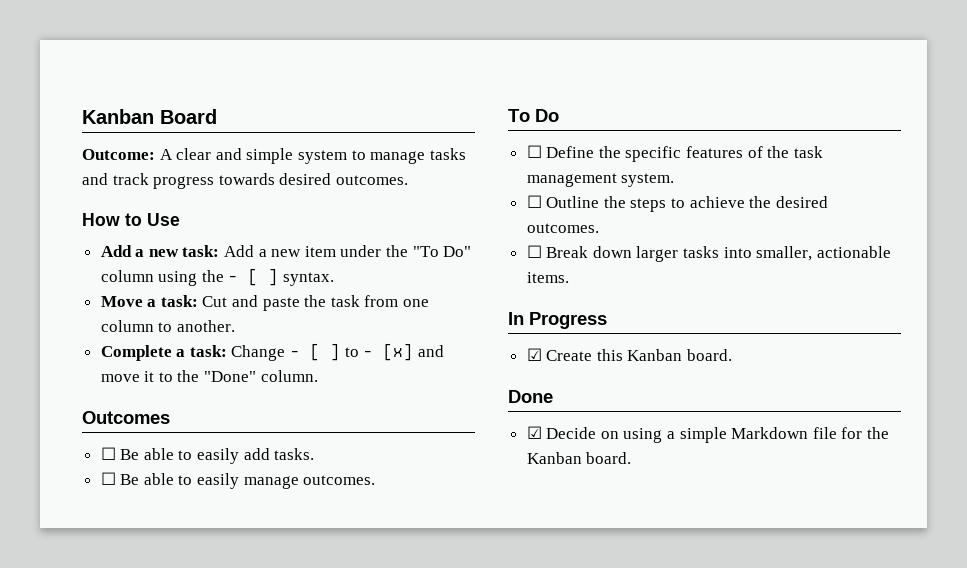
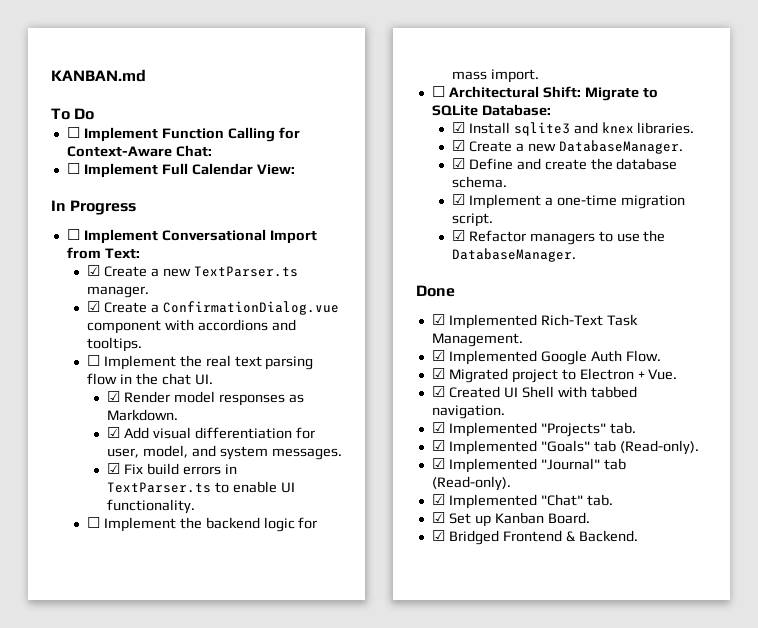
- Kanban Board
- Outcome: A clear and simple system to manage tasks and track progress towards desired outcomes.
- How to Use
- Add a new task: Add a new item under the "To Do" column using the - [ ] syntax.
- Move a task: Cut and paste the task from one column to another.
- Complete a task: Change - [ ] to - [x] and move it to the "Done" column.
- Outcomes
- ☐ Be able to easily add tasks.
- ☐ Be able to easily manage outcomes.
+ KANBAN.md
  To Do
- ☐ Define the specific features of the task management system.
- ☐ Outline the steps to achieve the desired outcomes.
- ☐ Break down larger tasks into smaller, actionable items.
+ ☐ Implement Function Calling for Context-Aware Chat:
+ ☐ Implement Full Calendar View:
  In Progress
- ☑ Create this Kanban board.
+ ☐ Implement Conversational Import from Text:
+ ☑ Create a new TextParser.ts manager.
+ ☑ Create a ConfirmationDialog.vue component with accordions and tooltips.
+ ☐ Implement the real text parsing flow in the chat UI.
+ ☑ Render model responses as Markdown.
+ ☑ Add visual differentiation for user, model, and system messages.
+ ☑ Fix build errors in TextParser.ts to enable UI functionality.
+ ☐ Implement the backend logic for mass import.
+ ☐ Architectural Shift: Migrate to SQLite Database:
+ ☑ Install sqlite3 and knex libraries.
+ ☑ Create a new DatabaseManager.
+ ☑ Define and create the database schema.
+ ☑ Implement a one-time migration script.
+ ☑ Refactor managers to use the DatabaseManager.
  Done
- ☑ Decide on using a simple Markdown file for the Kanban board.
+ ☑ Implemented Rich-Text Task Management.
+ ☑ Implemented Google Auth Flow.
+ ☑ Migrated project to Electron + Vue.
+ ☑ Created UI Shell with tabbed navigation.
+ ☑ Implemented "Projects" tab.
+ ☑ Implemented "Goals" tab (Read-only).
+ ☑ Implemented "Journal" tab (Read-only).
+ ☑ Implemented "Chat" tab.
+ ☑ Set up Kanban Board.
+ ☑ Bridged Frontend & Backend.

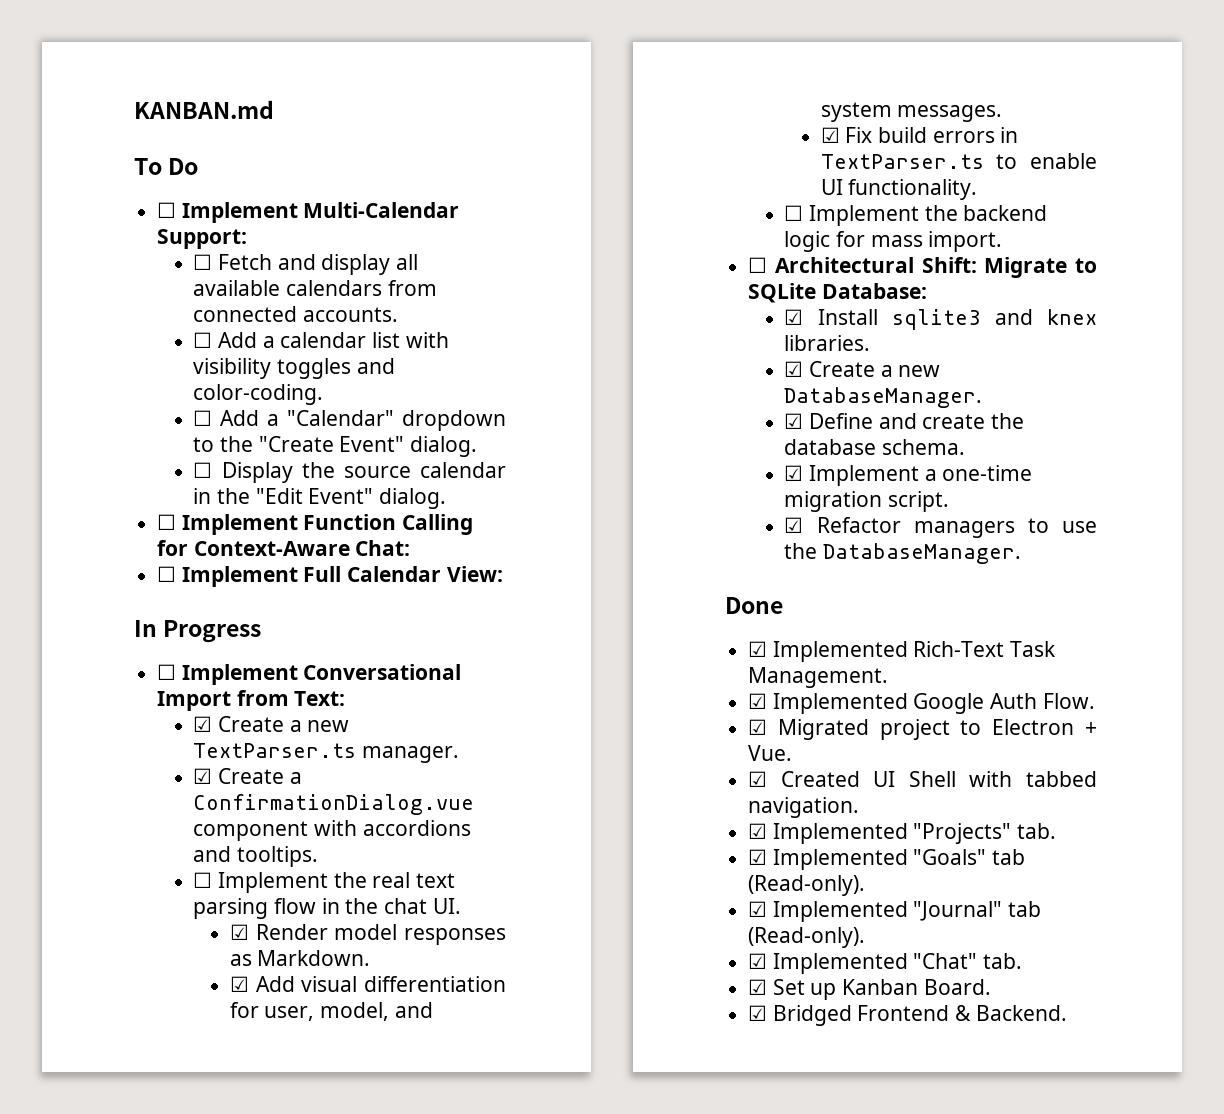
+ ☐ Implement Multi-Calendar Support:
+ ☐ Fetch and display all available calendars from connected accounts.
+ ☐ Add a calendar list with visibility toggles and color-coding.
+ ☐ Add a "Calendar" dropdown to the "Create Event" dialog.
+ ☐ Display the source calendar in the "Edit Event" dialog.

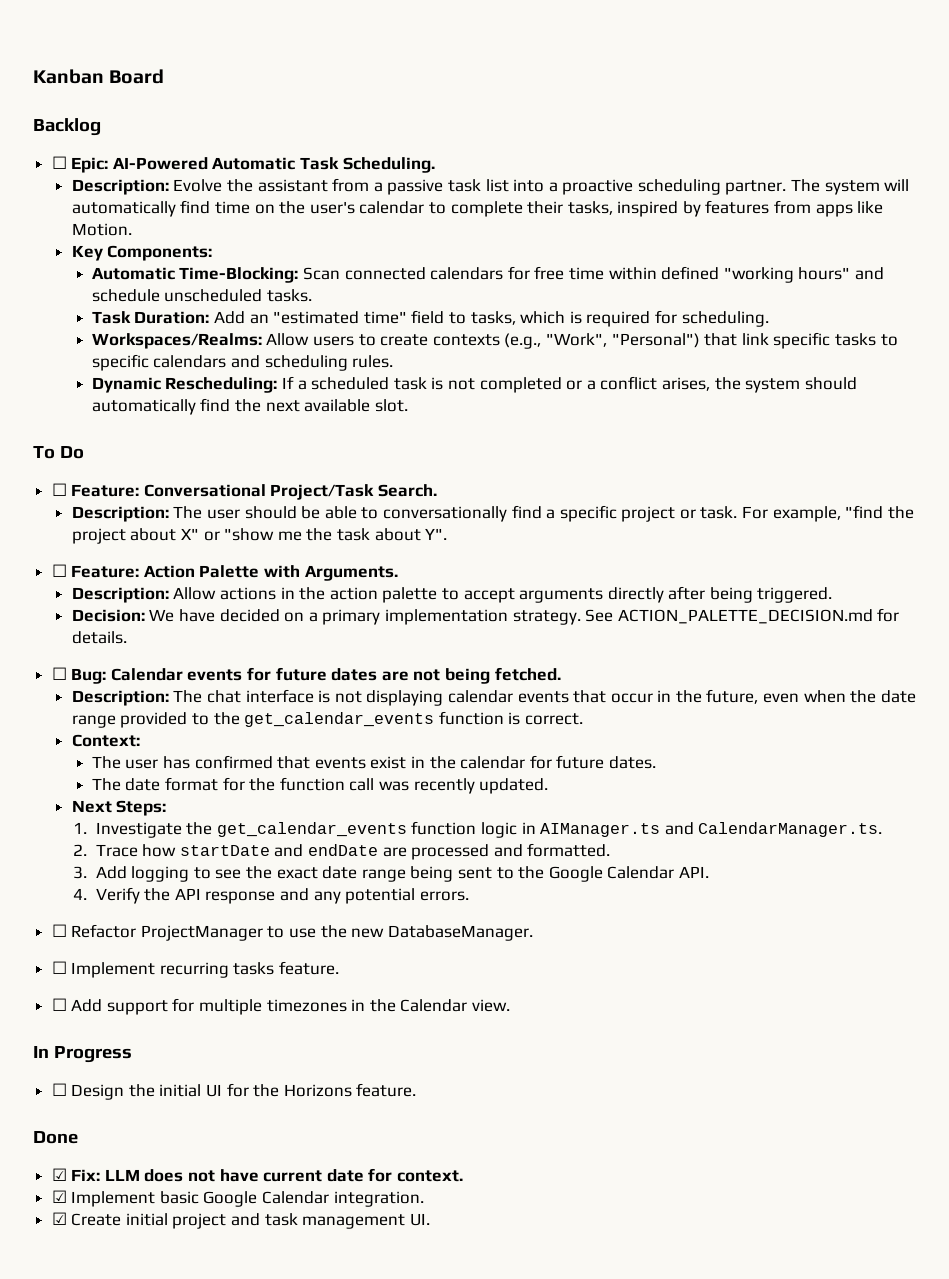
- KANBAN.md
+ Kanban Board
+ Backlog
+ ☐ Epic: AI-Powered Automatic Task Scheduling.
+ Description: Evolve the assistant from a passive task list into a proactive scheduling partner. The system will automatically find time on the user's calendar to complete their tasks, inspired by features from apps like Motion.
+ Key Components:
+ Automatic Time-Blocking: Scan connected calendars for free time within defined "working hours" and schedule unscheduled tasks.
+ Task Duration: Add an "estimated time" field to tasks, which is required for scheduling.
+ Workspaces/Realms: Allow users to create contexts (e.g., "Work", "Personal") that link specific tasks to specific calendars and scheduling rules.
+ Dynamic Rescheduling: If a scheduled task is not completed or a conflict arises, the system should automatically find the next available slot.
  To Do
- ☐ Implement Multi-Calendar Support:
- ☐ Fetch and display all available calendars from connected accounts.
- ☐ Add a calendar list with visibility toggles and color-coding.
- ☐ Add a "Calendar" dropdown to the "Create Event" dialog.
- ☐ Display the source calendar in the "Edit Event" dialog.
- ☐ Implement Function Calling for Context-Aware Chat:
- ☐ Implement Full Calendar View:
+ ☐ Feature: Conversational Project/Task Search.
+ Description: The user should be able to conversationally find a specific project or task. For example, "find the project about X" or "show me the task about Y".
+ ☐ Feature: Action Palette with Arguments.
+ Description: Allow actions in the action palette to accept arguments directly after being triggered.
+ Decision: We have decided on a primary implementation strategy. See ACTION_PALETTE_DECISION.md for details.
+ ☐ Bug: Calendar events for future dates are not being fetched.
+ Description: The chat interface is not displaying calendar events that occur in the future, even when the date range provided to the get_calendar_events function is correct.
+ Context:
+ The user has confirmed that events exist in the calendar for future dates.
+ The date format for the function call was recently updated.
+ Next Steps:
+ 1. Investigate the get_calendar_events function logic in AIManager.ts and CalendarManager.ts.
+ 2. Trace how startDate and endDate are processed and formatted.
+ 3. Add logging to see the exact date range being sent to the Google Calendar API.
+ 4. Verify the API response and any potential errors.
+ ☐ Refactor ProjectManager to use the new DatabaseManager.
+ ☐ Implement recurring tasks feature.
+ ☐ Add support for multiple timezones in the Calendar view.
  In Progress
- ☐ Implement Conversational Import from Text:
- ☑ Create a new TextParser.ts manager.
- ☑ Create a ConfirmationDialog.vue component with accordions and tooltips.
- ☐ Implement the real text parsing flow in the chat UI.
- ☑ Render model responses as Markdown.
- ☑ Add visual differentiation for user, model, and system messages.
- ☑ Fix build errors in TextParser.ts to enable UI functionality.
- ☐ Implement the backend logic for mass import.
- ☐ Architectural Shift: Migrate to SQLite Database:
- ☑ Install sqlite3 and knex libraries.
- ☑ Create a new DatabaseManager.
- ☑ Define and create the database schema.
- ☑ Implement a one-time migration script.
- ☑ Refactor managers to use the DatabaseManager.
+ ☐ Design the initial UI for the Horizons feature.
  Done
- ☑ Implemented Rich-Text Task Management.
- ☑ Implemented Google Auth Flow.
- ☑ Migrated project to Electron + Vue.
- ☑ Created UI Shell with tabbed navigation.
- ☑ Implemented "Projects" tab.
- ☑ Implemented "Goals" tab (Read-only).
- ☑ Implemented "Journal" tab (Read-only).
- ☑ Implemented "Chat" tab.
- ☑ Set up Kanban Board.
- ☑ Bridged Frontend & Backend.
+ ☑ Fix: LLM does not have current date for context.
+ ☑ Implement basic Google Calendar integration.
+ ☑ Create initial project and task management UI.

